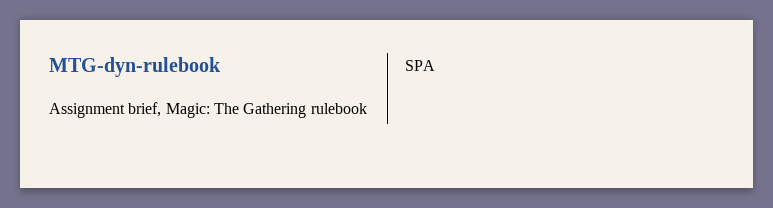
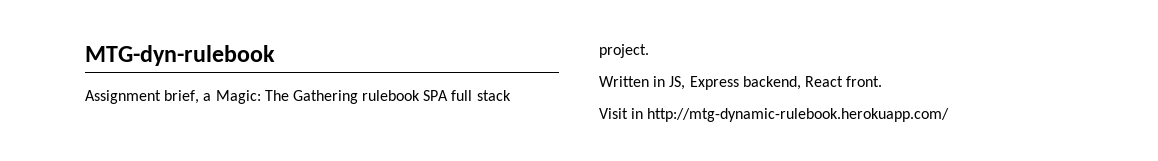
- Assignment brief, Magic: The Gathering rulebook SPA
+ Assignment brief, a Magic: The Gathering rulebook SPA full stack project.
+ Written in JS, Express backend, React front.
+ Visit in http://mtg-dynamic-rulebook.herokuapp.com/

